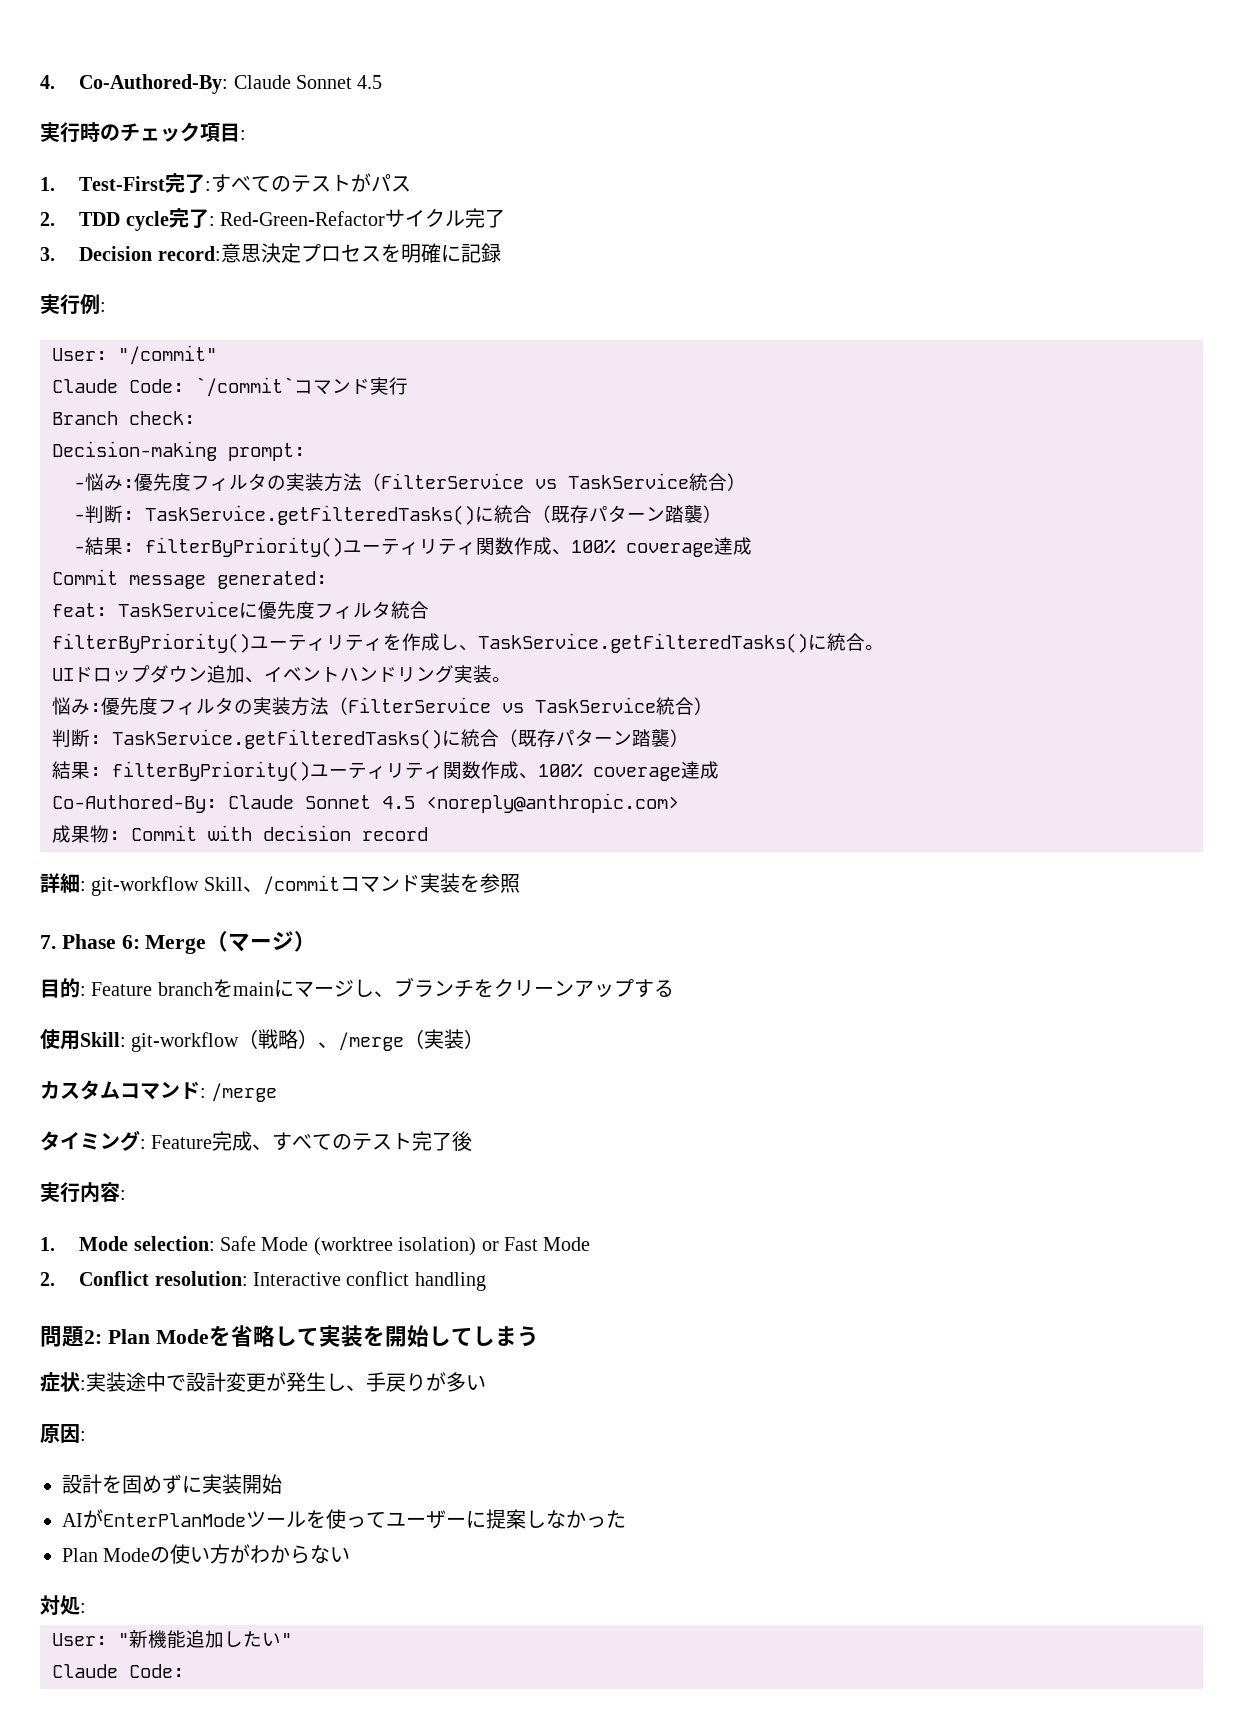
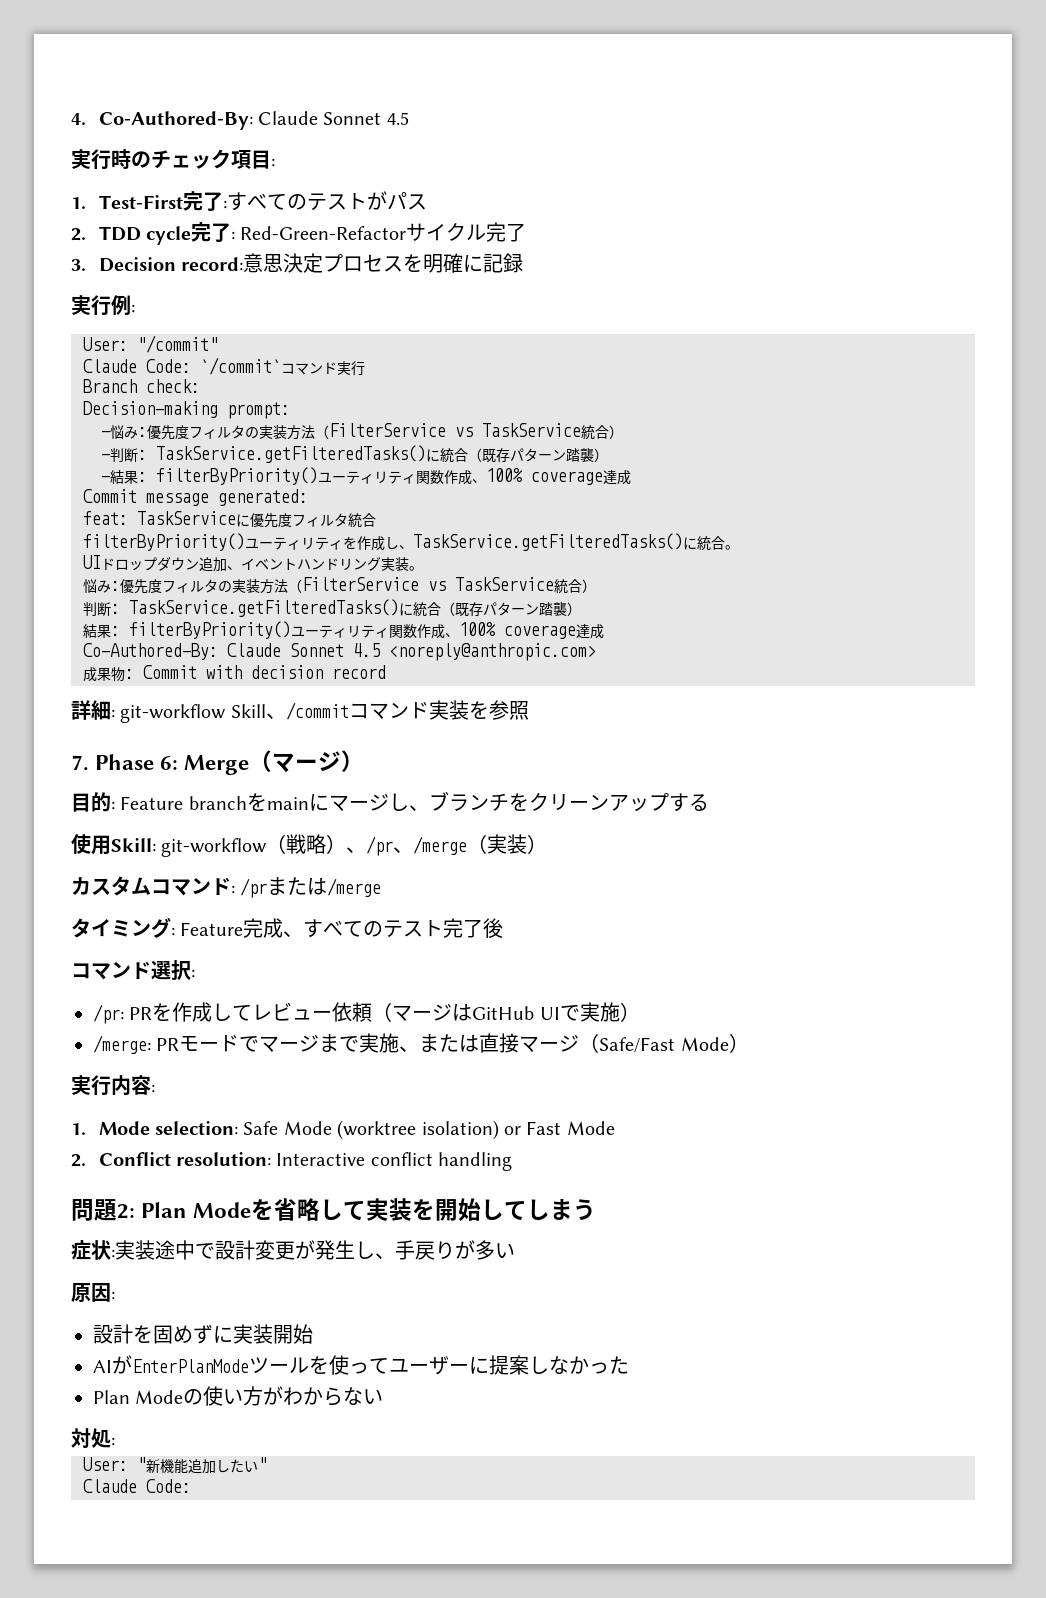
- 使用Skill: git-workflow（戦略）、/merge（実装）
+ 使用Skill: git-workflow（戦略）、/pr、/merge（実装）
- カスタムコマンド: /merge
+ カスタムコマンド: /prまたは/merge
+ コマンド選択:
+ /pr: PRを作成してレビュー依頼（マージはGitHub UIで実施）
+ /merge: PRモードでマージまで実施、または直接マージ（Safe/Fast Mode）

